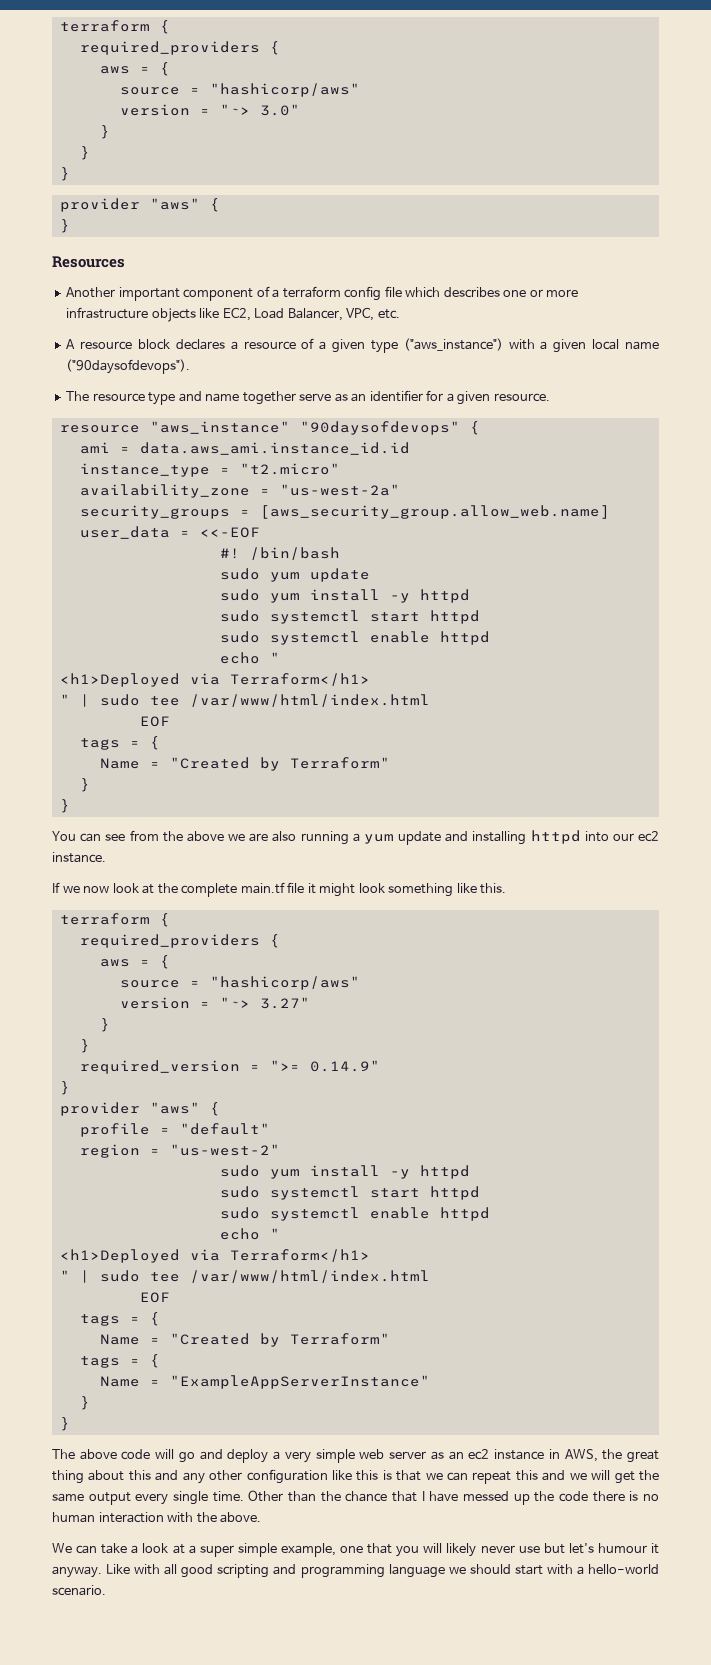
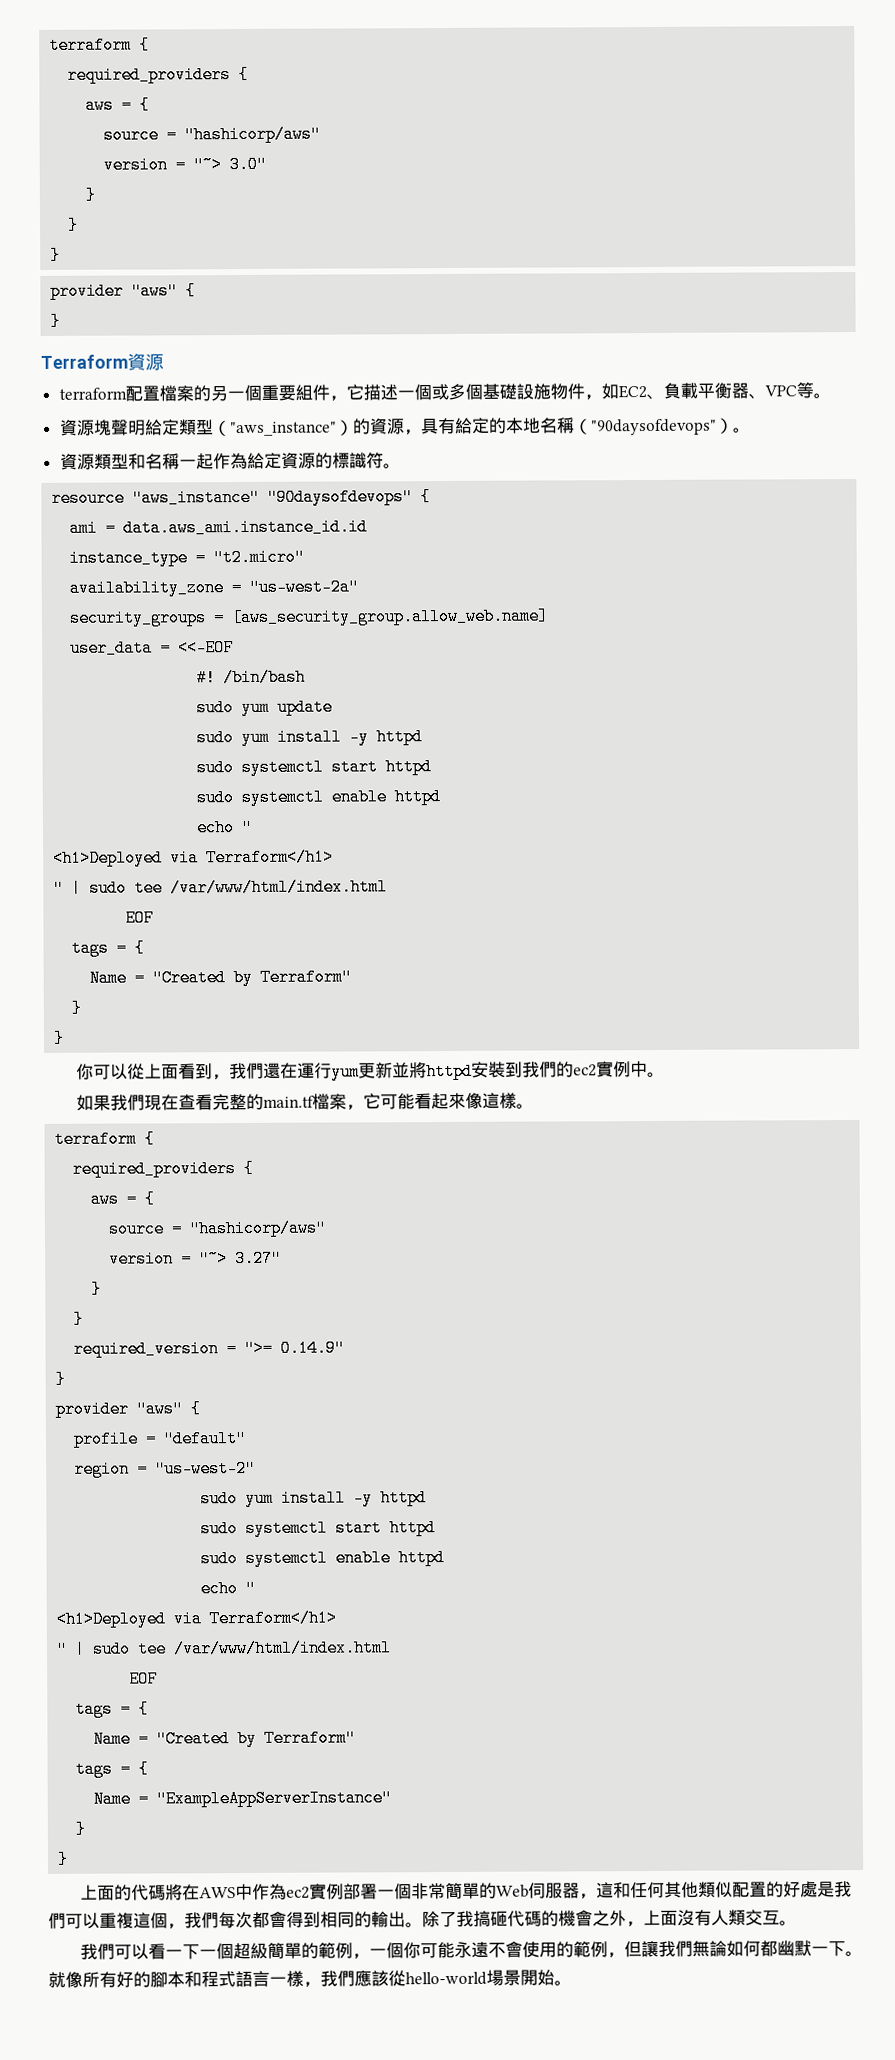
- Resources
- Another important component of a terraform config file which describes one or more infrastructure objects like EC2, Load Balancer, VPC, etc.
- A resource block declares a resource of a given type ("aws_instance") with a given local name ("90daysofdevops").
- The resource type and name together serve as an identifier for a given resource.
+ Terraform資源
+ terraform配置檔案的另一個重要組件，它描述一個或多個基礎設施物件，如EC2、負載平衡器、VPC等。
+ 資源塊聲明給定類型（"aws_instance"）的資源，具有給定的本地名稱（"90daysofdevops"）。
+ 資源類型和名稱一起作為給定資源的標識符。
- You can see from the above we are also running a yum update and installing httpd into our ec2 instance.
- If we now look at the complete main.tf file it might look something like this.
+ 你可以從上面看到，我們還在運行yum更新並將httpd安裝到我們的ec2實例中。
+ 如果我們現在查看完整的main.tf檔案，它可能看起來像這樣。
- The above code will go and deploy a very simple web server as an ec2 instance in AWS, the great thing about this and any other configuration like this is that we can repeat this and we will get the same output every single time. Other than the chance that I have messed up the code there is no human interaction with the above.
- We can take a look at a super simple example, one that you will likely never use but let's humour it anyway. Like with all good scripting and programming language we should start with a hello-world scenario.
+ 上面的代碼將在AWS中作為ec2實例部署一個非常簡單的Web伺服器，這和任何其他類似配置的好處是我們可以重複這個，我們每次都會得到相同的輸出。除了我搞砸代碼的機會之外，上面沒有人類交互。
+ 我們可以看一下一個超級簡單的範例，一個你可能永遠不會使用的範例，但讓我們無論如何都幽默一下。就像所有好的腳本和程式語言一樣，我們應該從hello-world場景開始。

